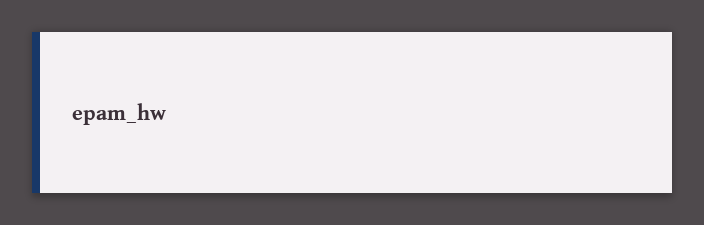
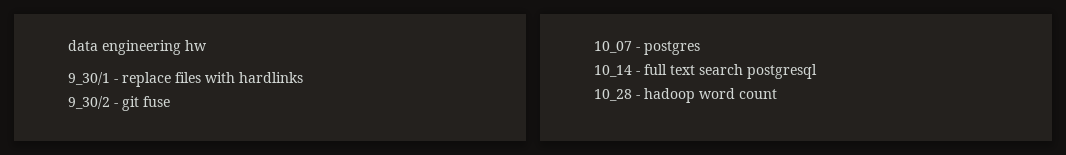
- epam_hw
+ data engineering hw
+ 9_30/1 - replace files with hardlinks
+ 9_30/2 - git fuse
+ 10_07 - postgres
+ 10_14 - full text search postgresql
+ 10_28 - hadoop word count

